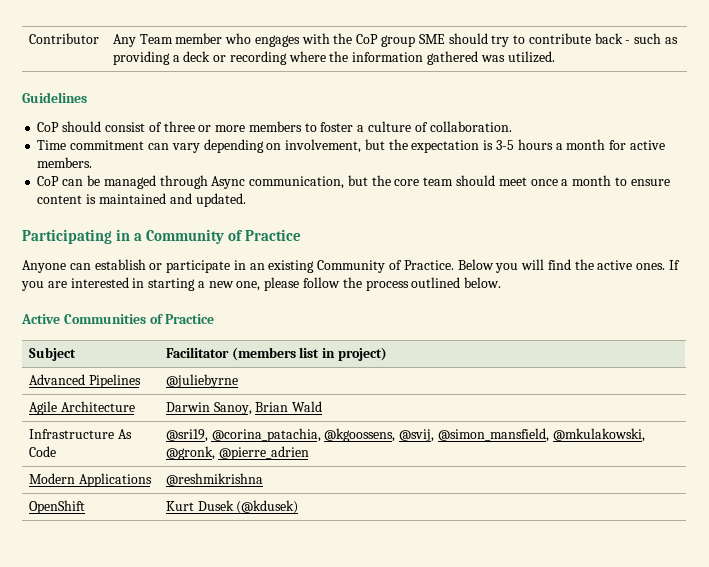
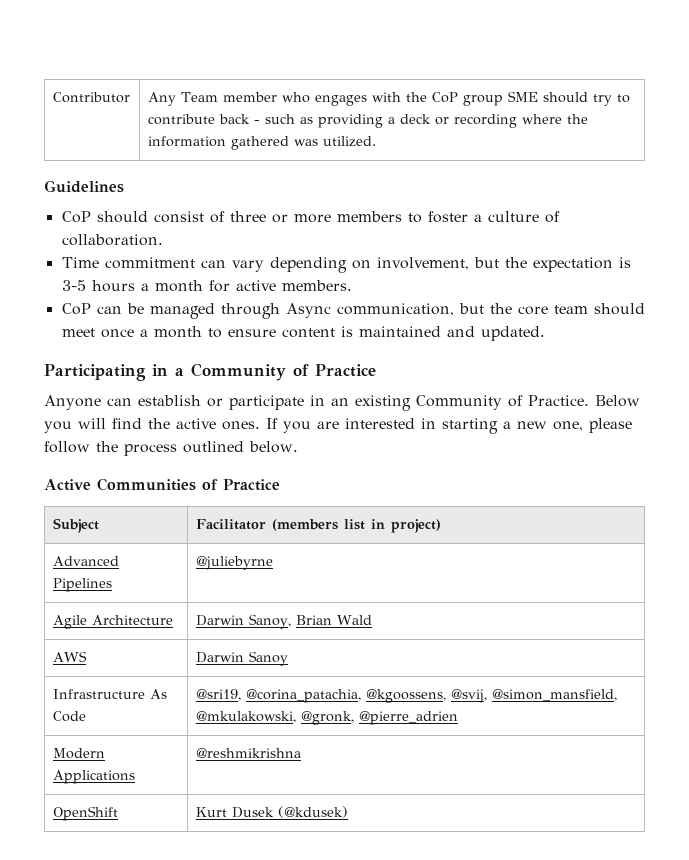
+ AWS | Darwin Sanoy

